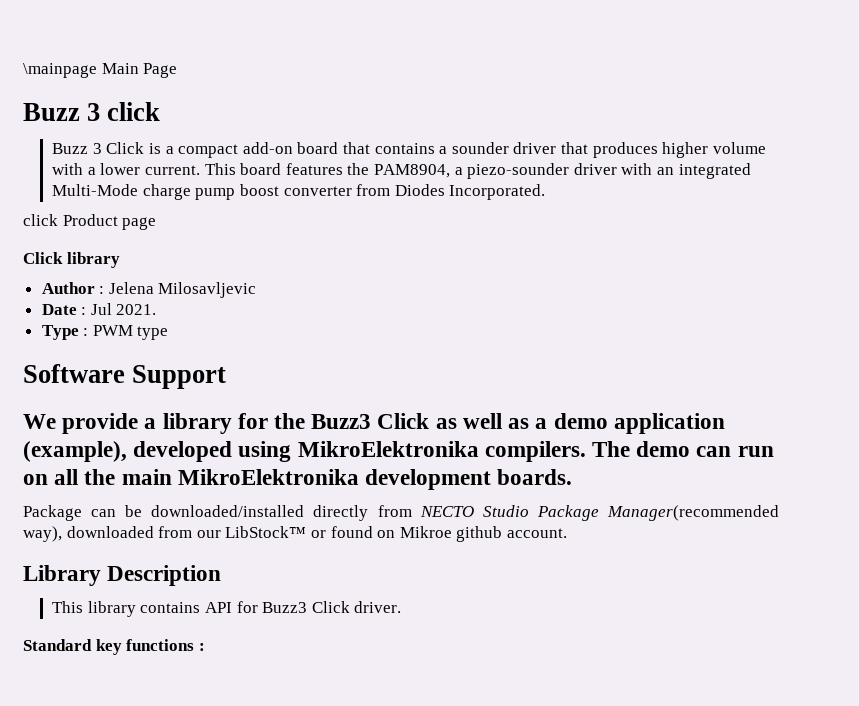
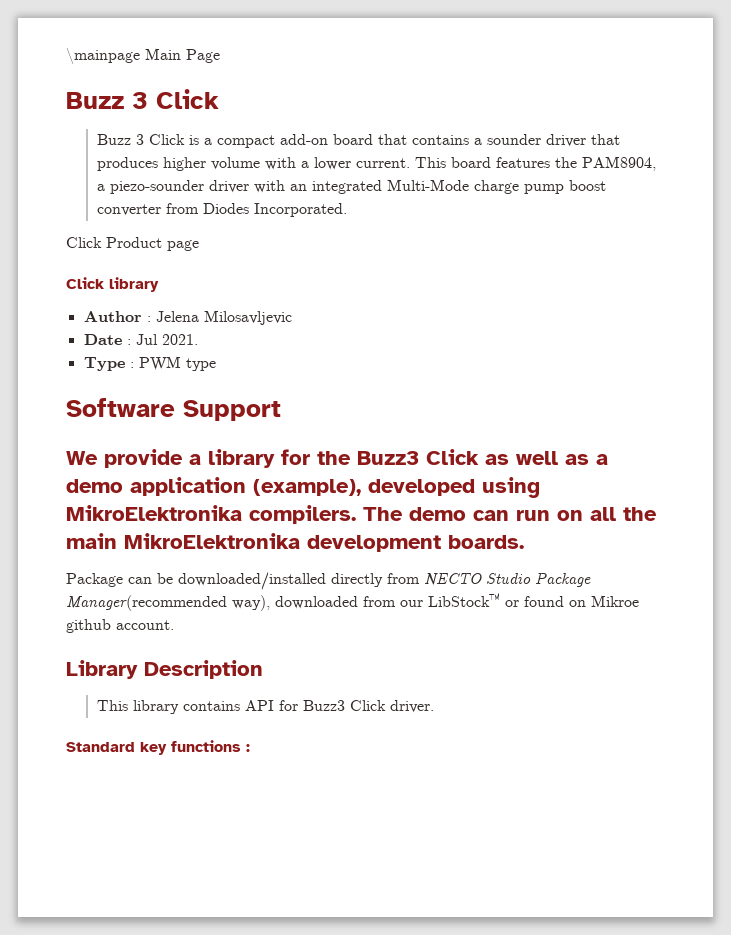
  \mainpage Main Page
- Buzz 3 click
+ Buzz 3 Click
- click Product page
+ Click Product page

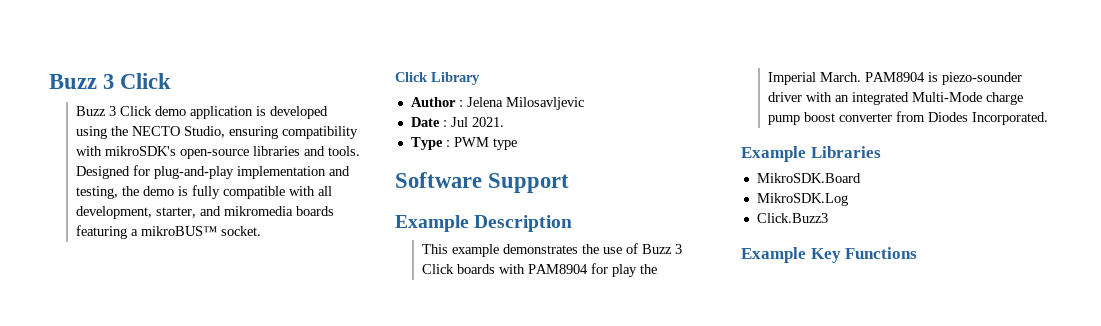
- \mainpage Main Page
- Buzz 3 Click is a compact add-on board that contains a sounder driver that produces higher volume with a lower current. This board features the PAM8904, a piezo-sounder driver with an integrated Multi-Mode charge pump boost converter from Diodes Incorporated.
- Click Product page
- Click library
+ Buzz 3 Click demo application is developed using the NECTO Studio, ensuring compatibility with mikroSDK's open-source libraries and tools. Designed for plug-and-play implementation and testing, the demo is fully compatible with all development, starter, and mikromedia boards featuring a mikroBUS™ socket.
+ Click Library
- We provide a library for the Buzz3 Click as well as a demo application (example), developed using MikroElektronika compilers. The demo can run on all the main MikroElektronika development boards.
- Package can be downloaded/installed directly from NECTO Studio Package Manager(recommended way), downloaded from our LibStock™ or found on Mikroe github account.
- Library Description
- This library contains API for Buzz3 Click driver.
- Standard key functions :
+ Example Description
+ This example demonstrates the use of Buzz 3 Click boards with PAM8904 for play the Imperial March. PAM8904 is piezo-sounder driver with an integrated Multi-Mode charge pump boost converter from Diodes Incorporated.
+ Example Libraries
+ MikroSDK.Board
+ MikroSDK.Log
+ Click.Buzz3
+ Example Key Functions

